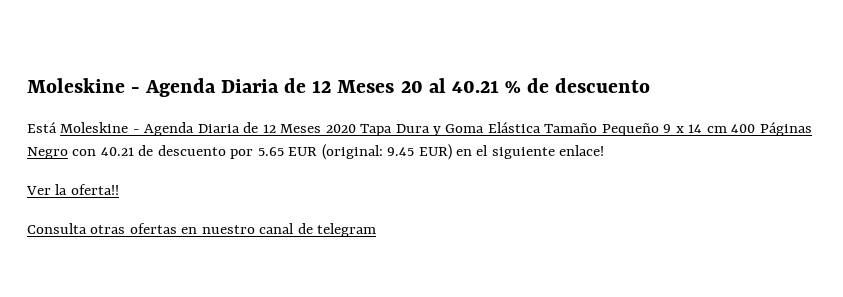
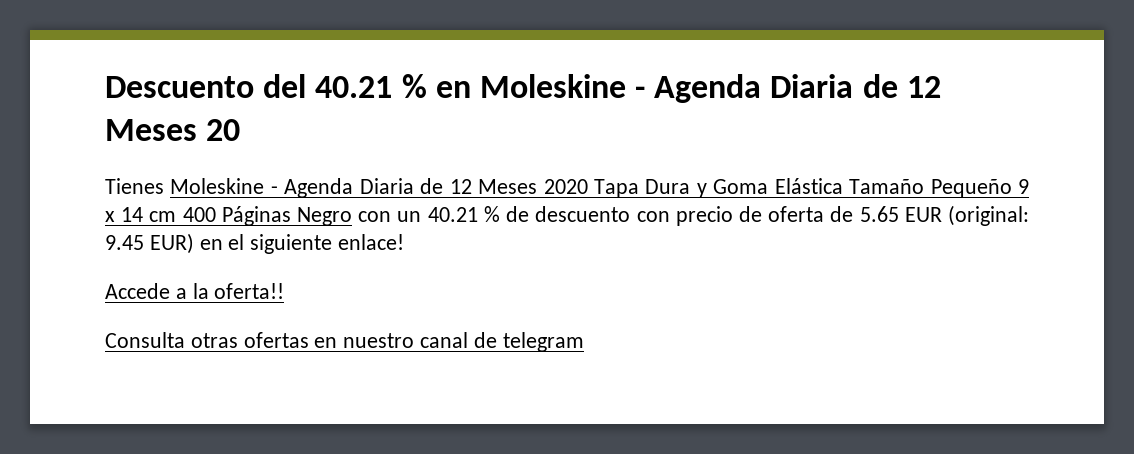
- Moleskine - Agenda Diaria de 12 Meses 20 al 40.21 % de descuento
- Está Moleskine - Agenda Diaria de 12 Meses 2020 Tapa Dura y Goma Elástica Tamaño Pequeño 9 x 14 cm 400 Páginas Negro con 40.21 de descuento por 5.65 EUR (original: 9.45 EUR) en el siguiente enlace!
+ Descuento del 40.21 % en Moleskine - Agenda Diaria de 12 Meses 20
+ Tienes Moleskine - Agenda Diaria de 12 Meses 2020 Tapa Dura y Goma Elástica Tamaño Pequeño 9 x 14 cm 400 Páginas Negro con un 40.21 % de descuento con precio de oferta de 5.65 EUR (original: 9.45 EUR) en el siguiente enlace!
- Ver la oferta!!
+ Accede a la oferta!!

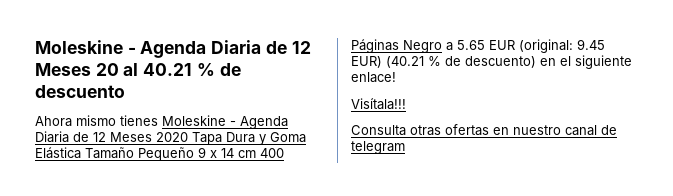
- Descuento del 40.21 % en Moleskine - Agenda Diaria de 12 Meses 20
- Tienes Moleskine - Agenda Diaria de 12 Meses 2020 Tapa Dura y Goma Elástica Tamaño Pequeño 9 x 14 cm 400 Páginas Negro con un 40.21 % de descuento con precio de oferta de 5.65 EUR (original: 9.45 EUR) en el siguiente enlace!
+ Moleskine - Agenda Diaria de 12 Meses 20 al 40.21 % de descuento
+ Ahora mismo tienes Moleskine - Agenda Diaria de 12 Meses 2020 Tapa Dura y Goma Elástica Tamaño Pequeño 9 x 14 cm 400 Páginas Negro a 5.65 EUR (original: 9.45 EUR) (40.21 % de descuento) en el siguiente enlace!
- Accede a la oferta!!
+ Visítala!!!

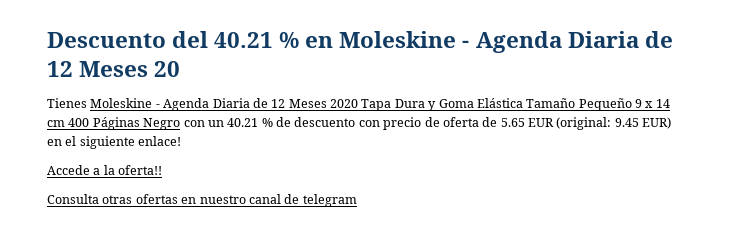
- Moleskine - Agenda Diaria de 12 Meses 20 al 40.21 % de descuento
- Ahora mismo tienes Moleskine - Agenda Diaria de 12 Meses 2020 Tapa Dura y Goma Elástica Tamaño Pequeño 9 x 14 cm 400 Páginas Negro a 5.65 EUR (original: 9.45 EUR) (40.21 % de descuento) en el siguiente enlace!
+ Descuento del 40.21 % en Moleskine - Agenda Diaria de 12 Meses 20
+ Tienes Moleskine - Agenda Diaria de 12 Meses 2020 Tapa Dura y Goma Elástica Tamaño Pequeño 9 x 14 cm 400 Páginas Negro con un 40.21 % de descuento con precio de oferta de 5.65 EUR (original: 9.45 EUR) en el siguiente enlace!
- Visítala!!!
+ Accede a la oferta!!

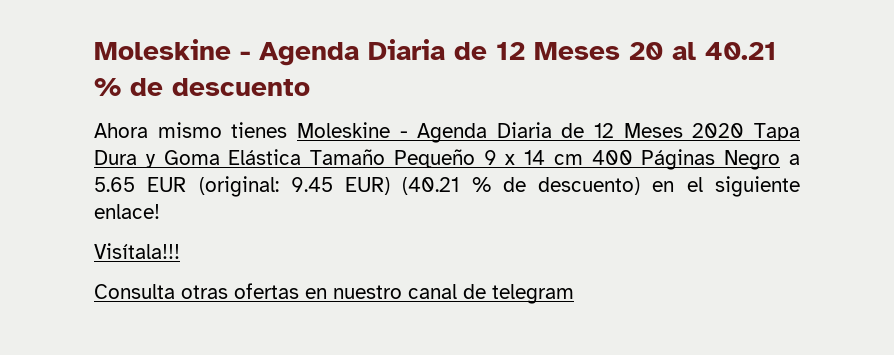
- Descuento del 40.21 % en Moleskine - Agenda Diaria de 12 Meses 20
- Tienes Moleskine - Agenda Diaria de 12 Meses 2020 Tapa Dura y Goma Elástica Tamaño Pequeño 9 x 14 cm 400 Páginas Negro con un 40.21 % de descuento con precio de oferta de 5.65 EUR (original: 9.45 EUR) en el siguiente enlace!
+ Moleskine - Agenda Diaria de 12 Meses 20 al 40.21 % de descuento
+ Ahora mismo tienes Moleskine - Agenda Diaria de 12 Meses 2020 Tapa Dura y Goma Elástica Tamaño Pequeño 9 x 14 cm 400 Páginas Negro a 5.65 EUR (original: 9.45 EUR) (40.21 % de descuento) en el siguiente enlace!
- Accede a la oferta!!
+ Visítala!!!

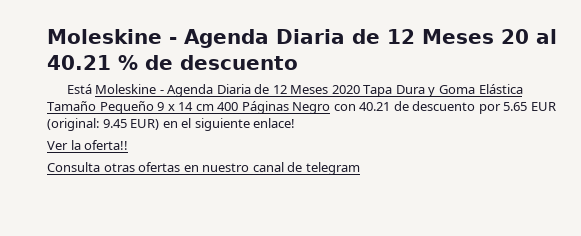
- Ahora mismo tienes Moleskine - Agenda Diaria de 12 Meses 2020 Tapa Dura y Goma Elástica Tamaño Pequeño 9 x 14 cm 400 Páginas Negro a 5.65 EUR (original: 9.45 EUR) (40.21 % de descuento) en el siguiente enlace!
+ Está Moleskine - Agenda Diaria de 12 Meses 2020 Tapa Dura y Goma Elástica Tamaño Pequeño 9 x 14 cm 400 Páginas Negro con 40.21 de descuento por 5.65 EUR (original: 9.45 EUR) en el siguiente enlace!
- Visítala!!!
+ Ver la oferta!!

